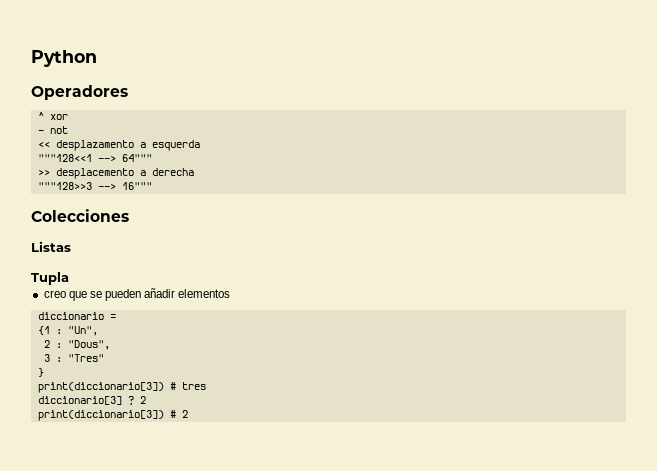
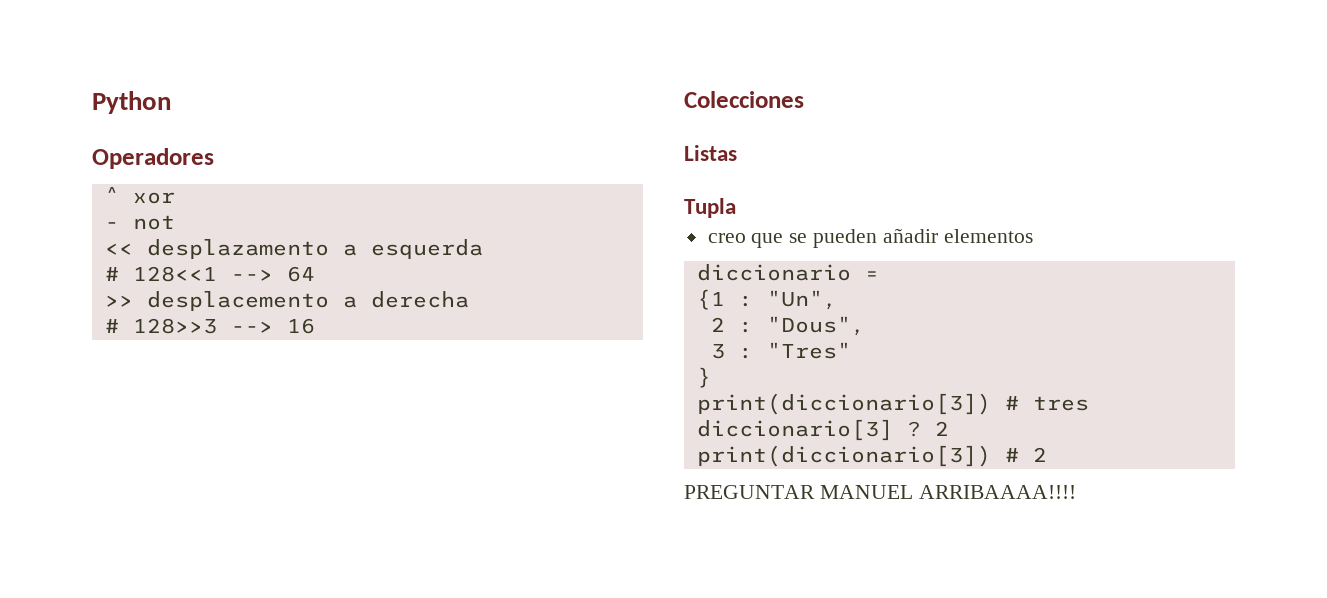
- """128<<1 --> 64"""
+ # 128<<1 --> 64
- """128>>3 --> 16"""
+ # 128>>3 --> 16
+ PREGUNTAR MANUEL ARRIBAAAA!!!!

